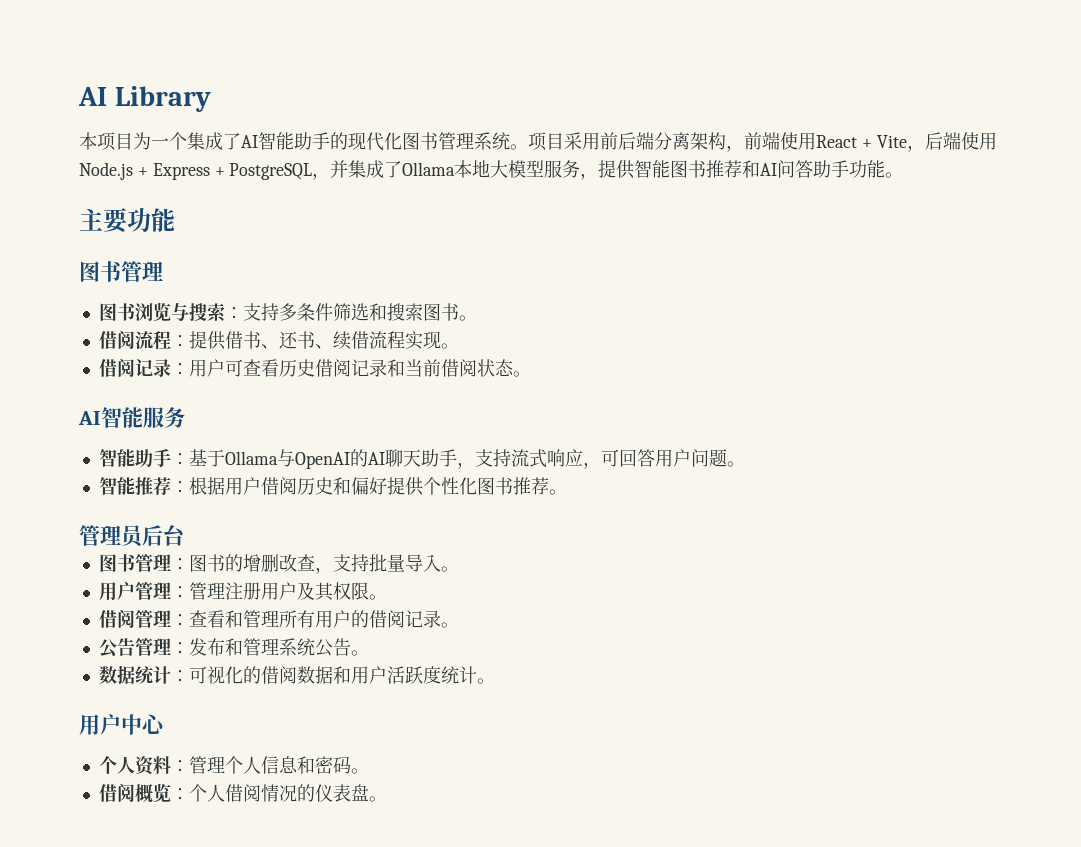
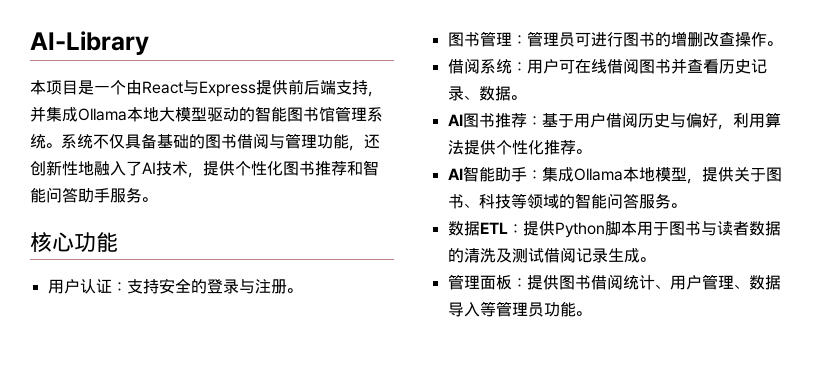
- AI Library
+ AI-Library
- 本项目为一个集成了AI智能助手的现代化图书管理系统。项目采用前后端分离架构，前端使用React + Vite，后端使用Node.js + Express + PostgreSQL，并集成了Ollama本地大模型服务，提供智能图书推荐和AI问答助手功能。
- 主要功能
- 图书管理
- 图书浏览与搜索：支持多条件筛选和搜索图书。
- 借阅流程：提供借书、还书、续借流程实现。
- 借阅记录：用户可查看历史借阅记录和当前借阅状态。
- AI智能服务
- 智能助手：基于Ollama与OpenAI的AI聊天助手，支持流式响应，可回答用户问题。
- 智能推荐：根据用户借阅历史和偏好提供个性化图书推荐。
- 管理员后台
+ 本项目是一个由React与Express提供前后端支持，并集成Ollama本地大模型驱动的智能图书馆管理系统。系统不仅具备基础的图书借阅与管理功能，还创新性地融入了AI技术，提供个性化图书推荐和智能问答助手服务。
+ 核心功能
+ 用户认证：支持安全的登录与注册。
- 图书管理：图书的增删改查，支持批量导入。
- 用户管理：管理注册用户及其权限。
- 借阅管理：查看和管理所有用户的借阅记录。
- 公告管理：发布和管理系统公告。
- 数据统计：可视化的借阅数据和用户活跃度统计。
- 用户中心
- 个人资料：管理个人信息和密码。
- 借阅概览：个人借阅情况的仪表盘。
+ 图书管理：管理员可进行图书的增删改查操作。
+ 借阅系统：用户可在线借阅图书并查看历史记录、数据。
+ AI图书推荐：基于用户借阅历史与偏好，利用算法提供个性化推荐。
+ AI智能助手：集成Ollama本地模型，提供关于图书、科技等领域的智能问答服务。
+ 数据ETL：提供Python脚本用于图书与读者数据的清洗及测试借阅记录生成。
+ 管理面板：提供图书借阅统计、用户管理、数据导入等管理员功能。

